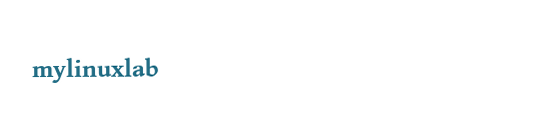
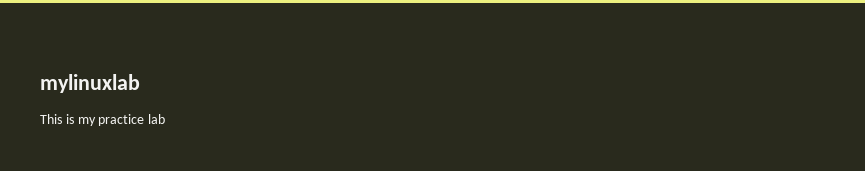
+ This is my practice lab

